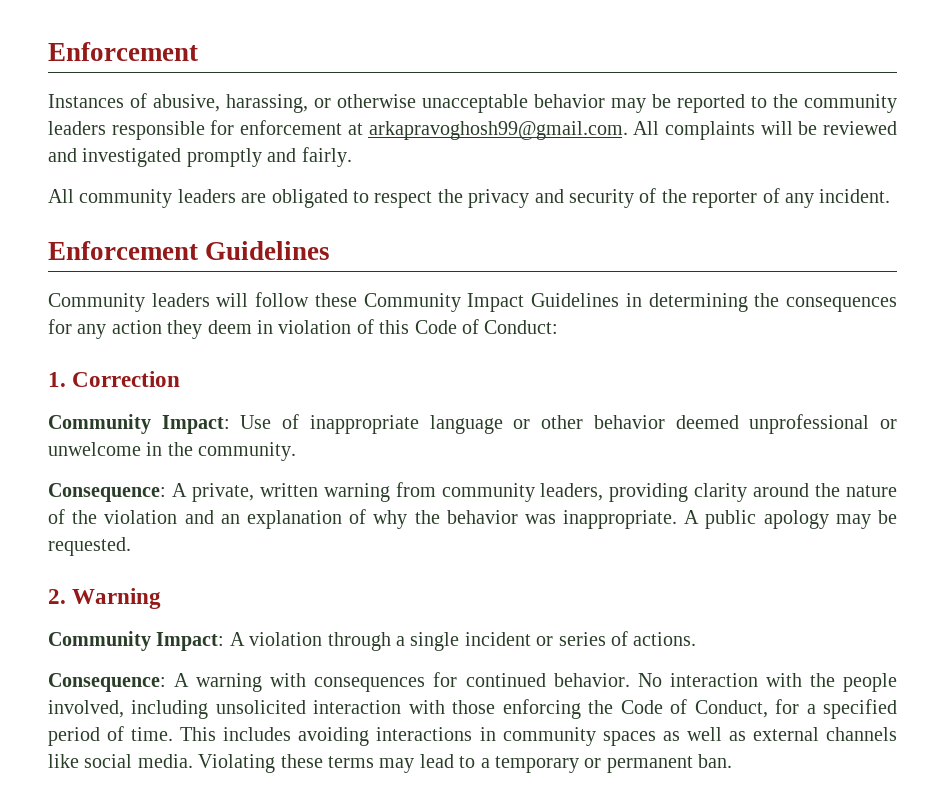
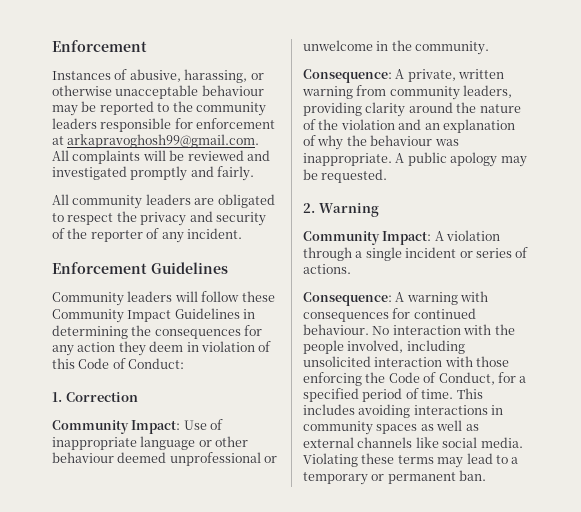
- Instances of abusive, harassing, or otherwise unacceptable behavior may be reported to the community leaders responsible for enforcement at arkapravoghosh99@gmail.com. All complaints will be reviewed and investigated promptly and fairly.
+ Instances of abusive, harassing, or otherwise unacceptable behaviour may be reported to the community leaders responsible for enforcement at arkapravoghosh99@gmail.com. All complaints will be reviewed and investigated promptly and fairly.
- Community Impact: Use of inappropriate language or other behavior deemed unprofessional or unwelcome in the community.
+ Community Impact: Use of inappropriate language or other behaviour deemed unprofessional or unwelcome in the community.
- Consequence: A private, written warning from community leaders, providing clarity around the nature of the violation and an explanation of why the behavior was inappropriate.
+ Consequence: A private, written warning from community leaders, providing clarity around the nature of the violation and an explanation of why the behaviour was inappropriate.
- Consequence: A warning with consequences for continued behavior.
+ Consequence: A warning with consequences for continued behaviour.

